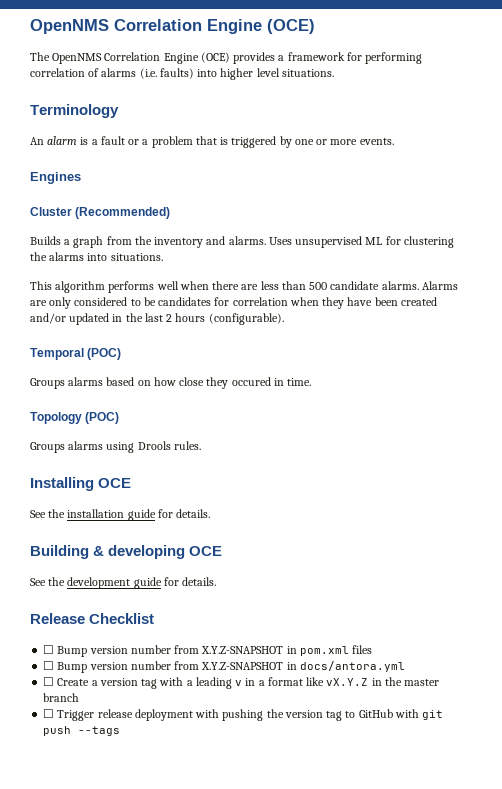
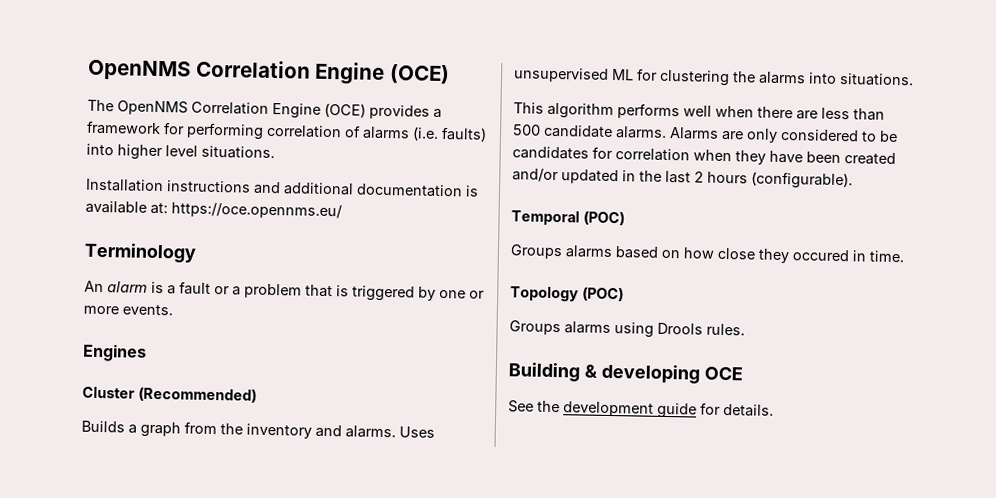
+ Installation instructions and additional documentation is available at: https://oce.opennms.eu/
- Installing OCE
- See the installation guide for details.
- Release Checklist
- ☐ Bump version number from X.Y.Z-SNAPSHOT in pom.xml files
- ☐ Bump version number from X.Y.Z-SNAPSHOT in docs/antora.yml
- ☐ Create a version tag with a leading v in a format like vX.Y.Z in the master branch
- ☐ Trigger release deployment with pushing the version tag to GitHub with git push --tags

